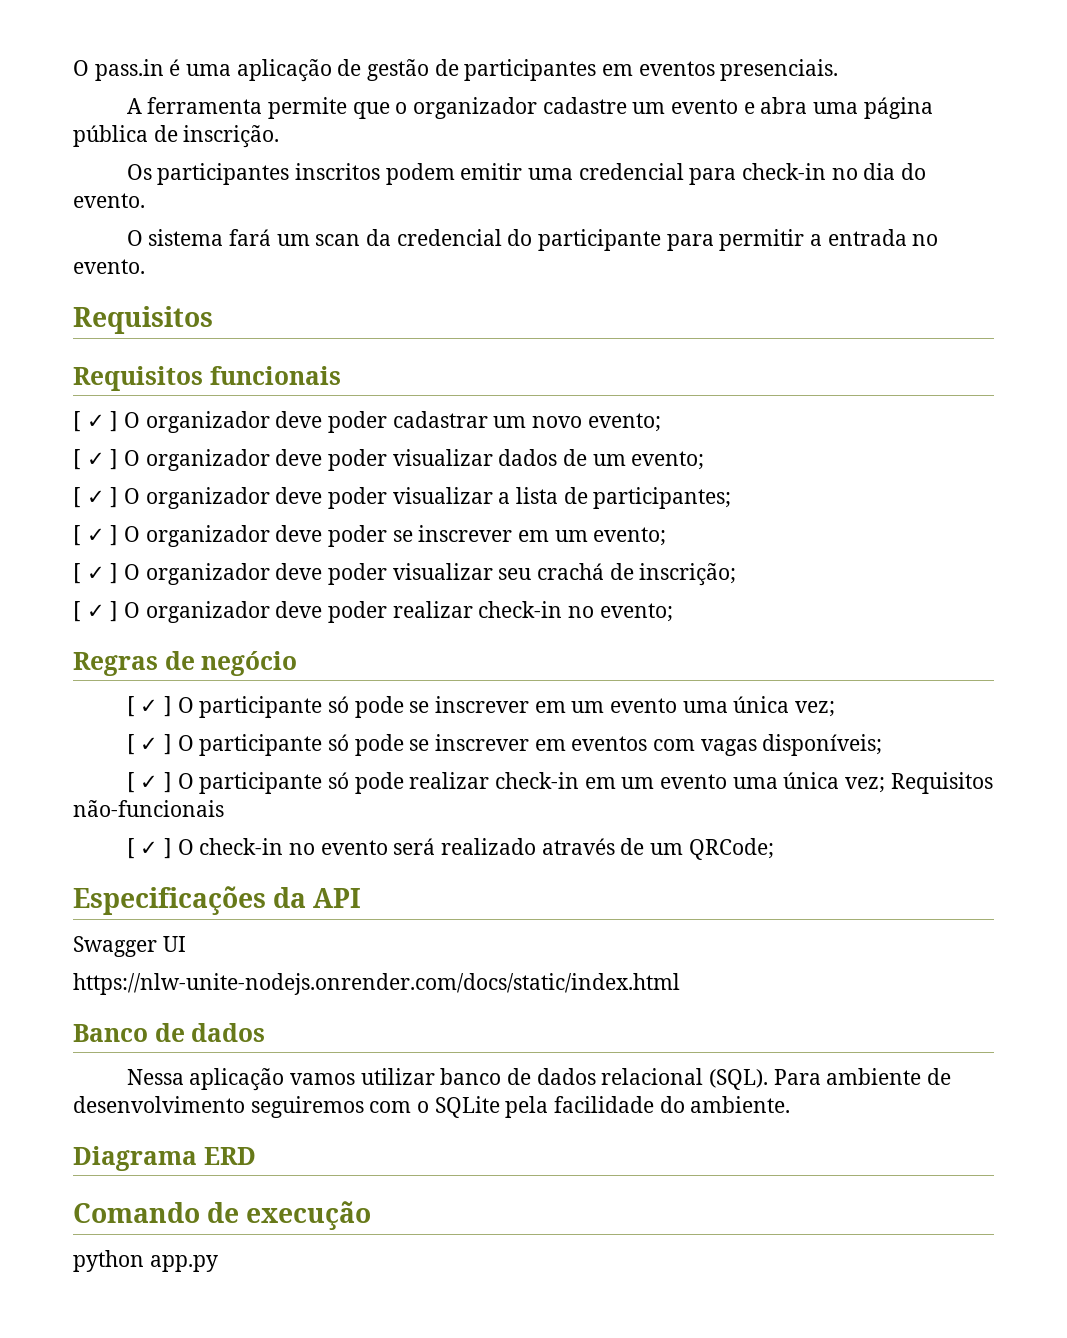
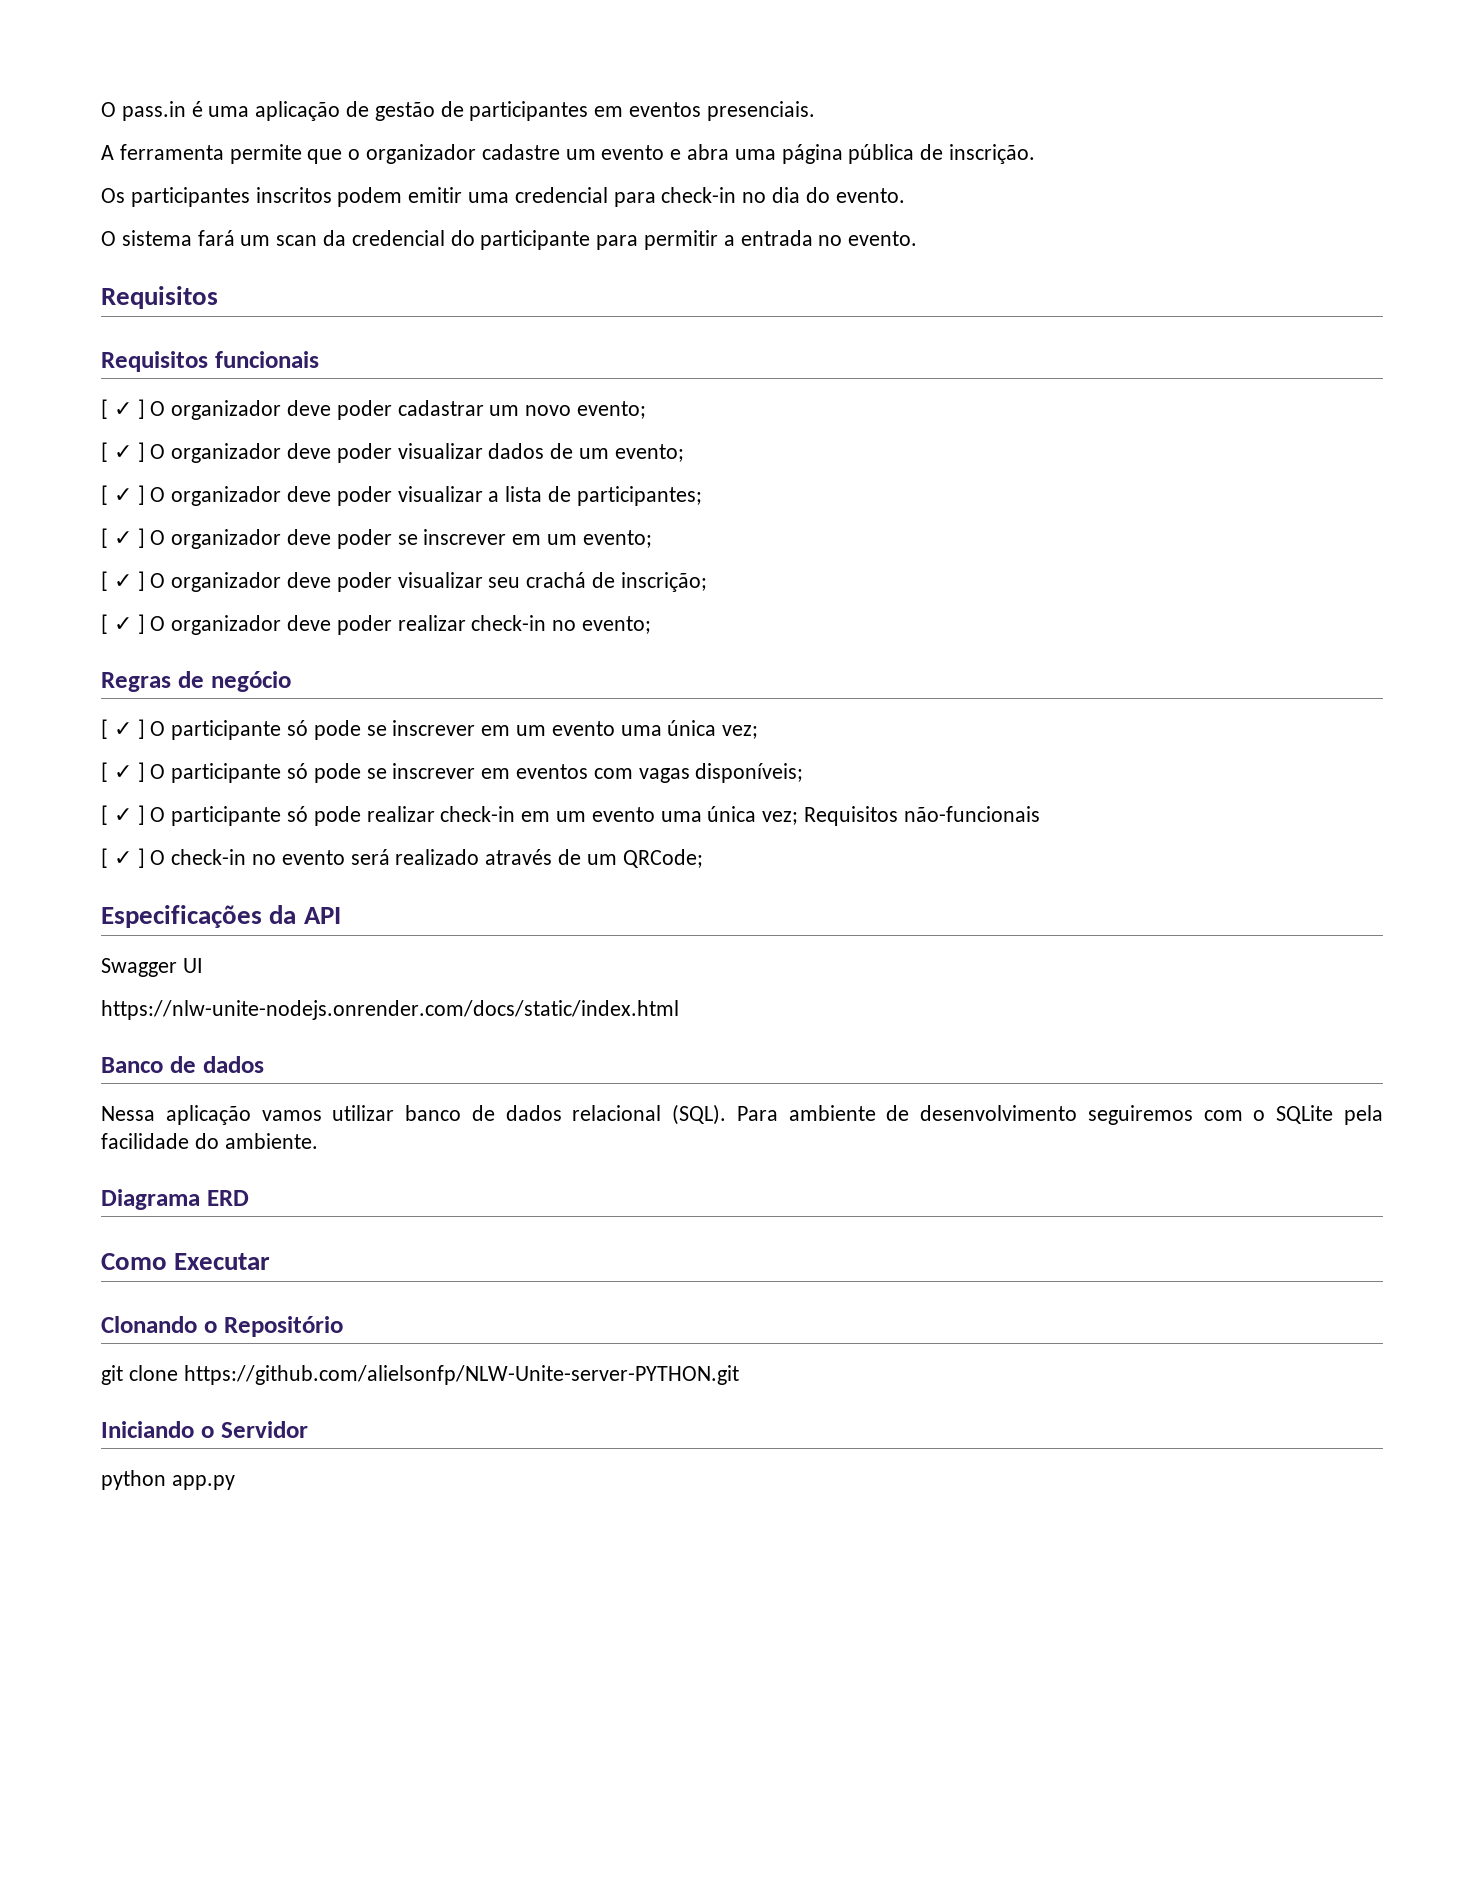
- Comando de execução
+ Como Executar
+ Clonando o Repositório
+ git clone https://github.com/alielsonfp/NLW-Unite-server-PYTHON.git
+ Iniciando o Servidor

